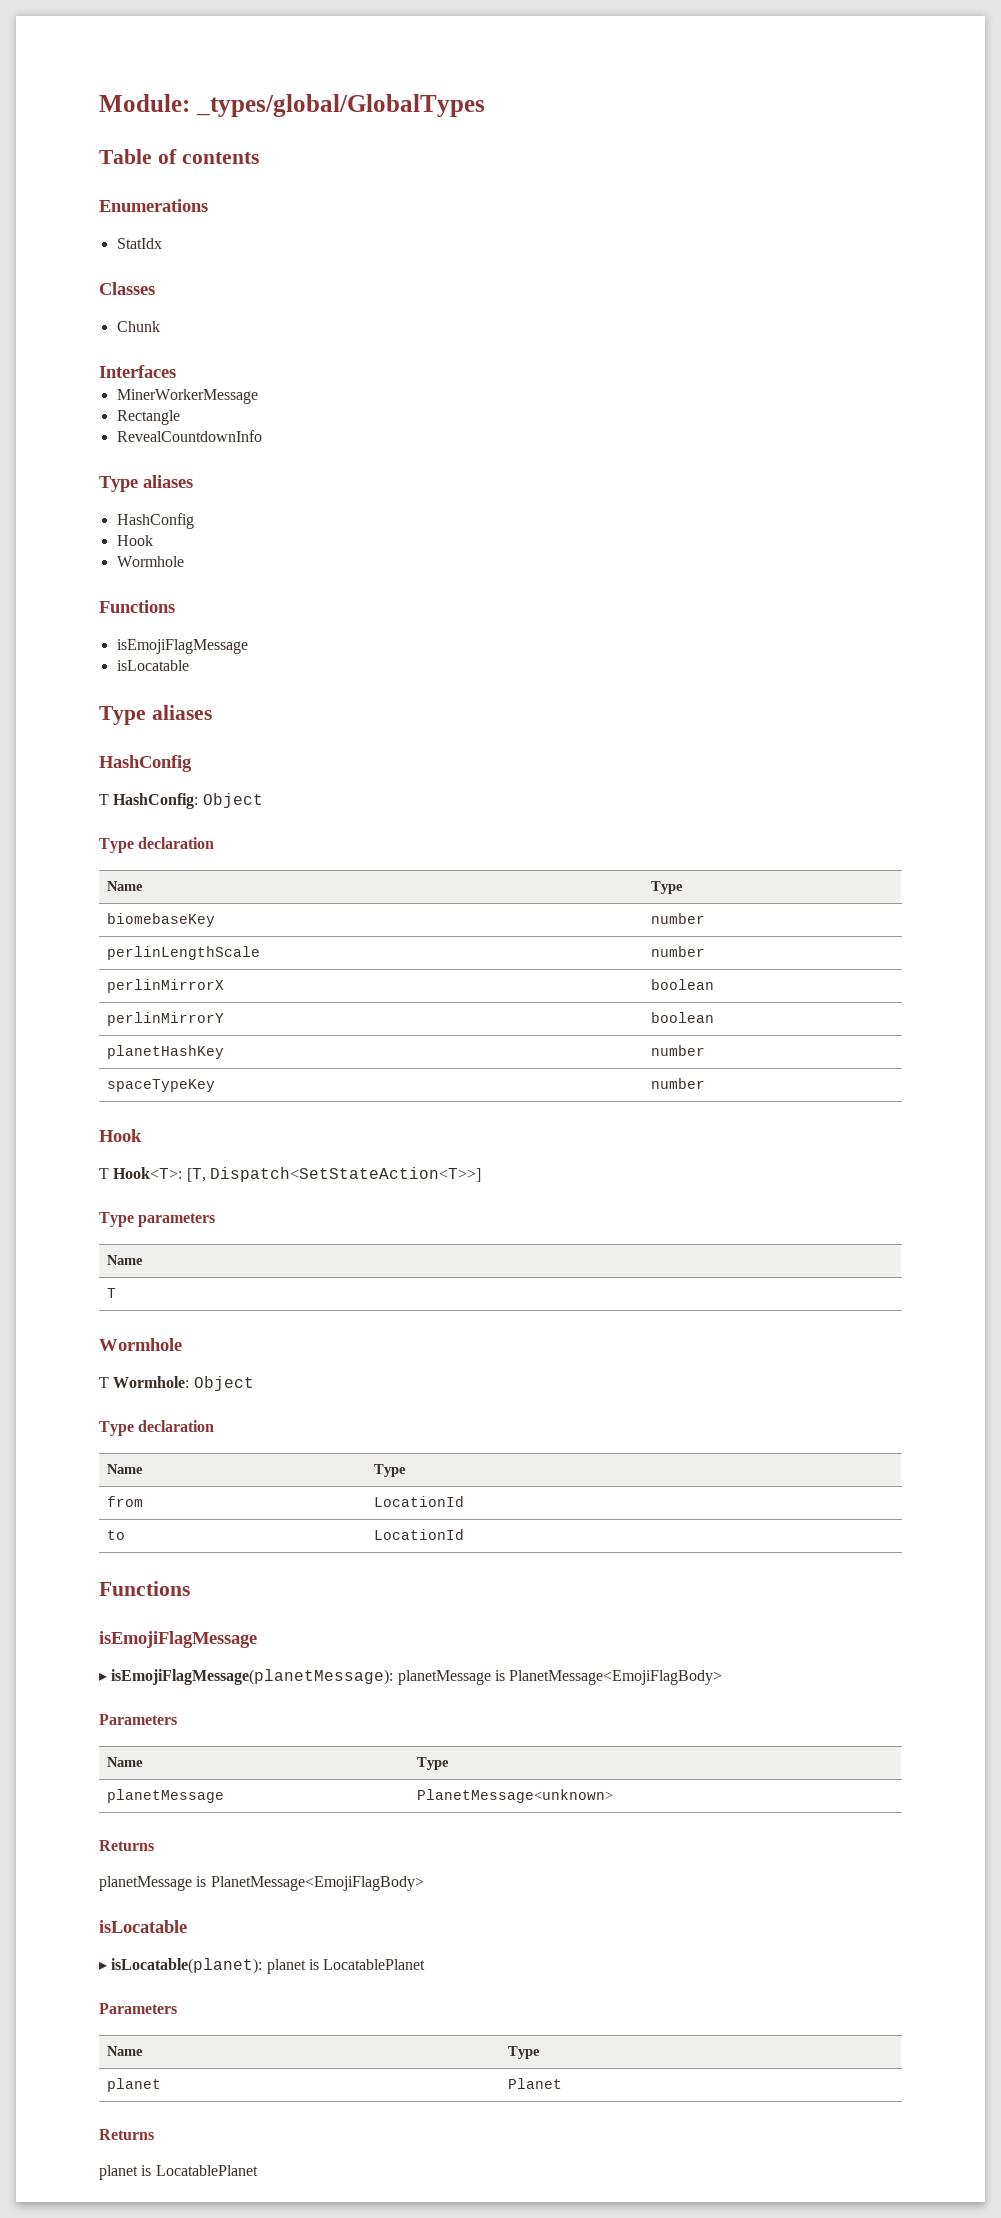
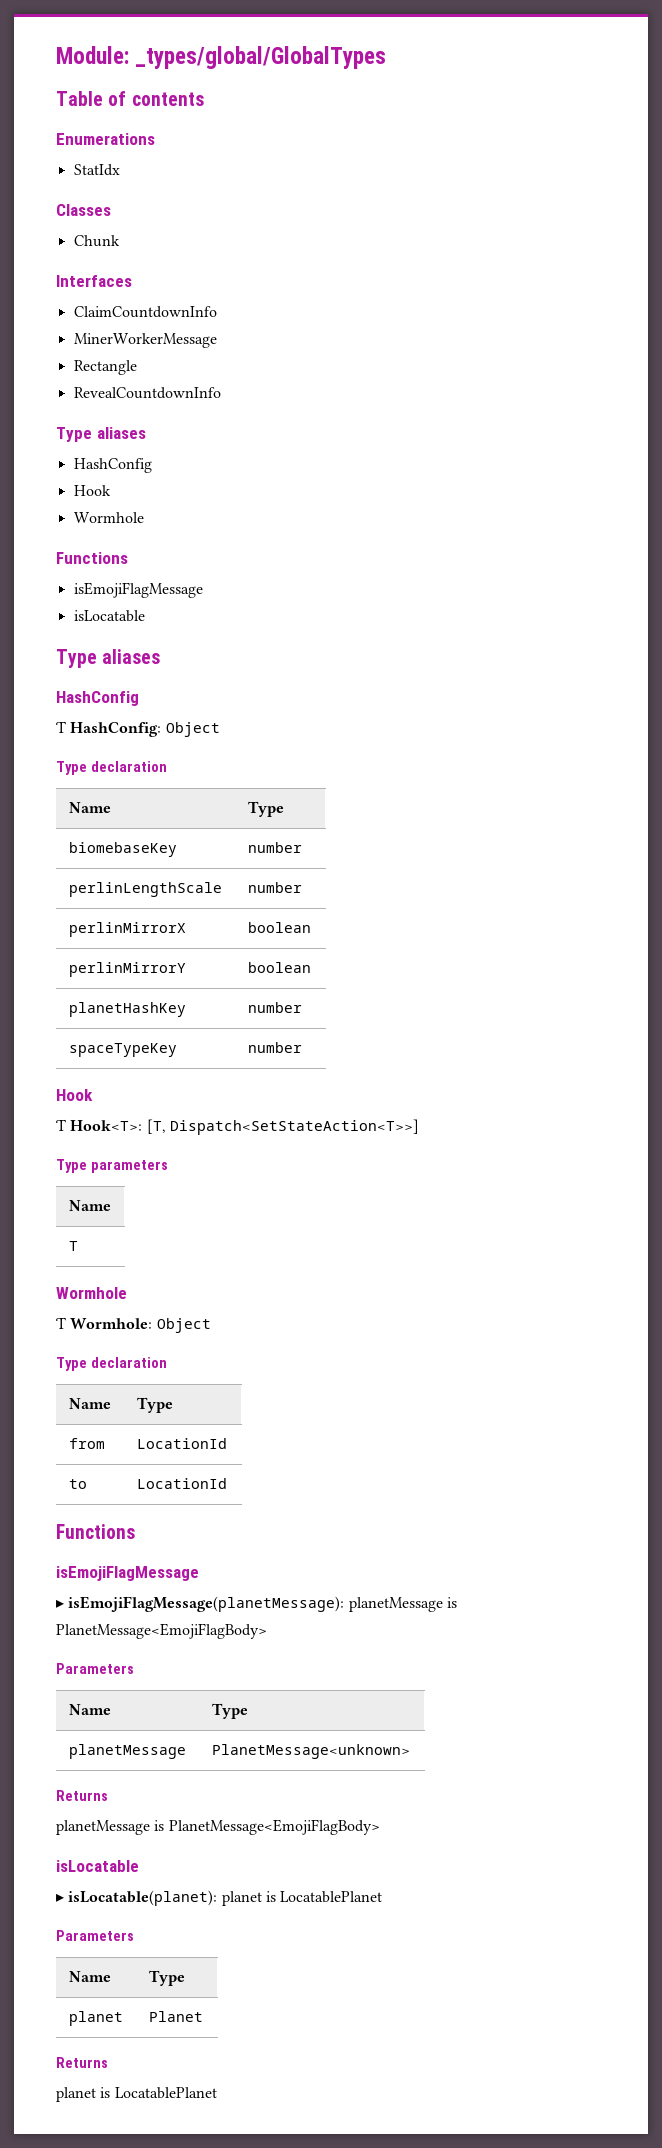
+ ClaimCountdownInfo

